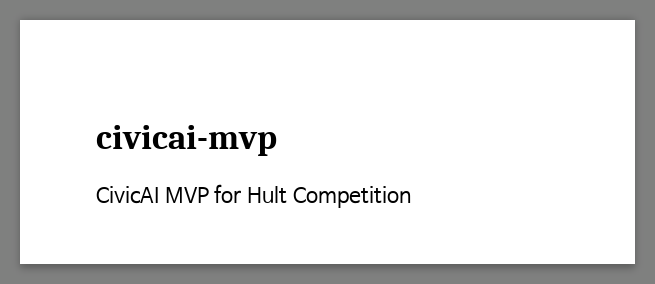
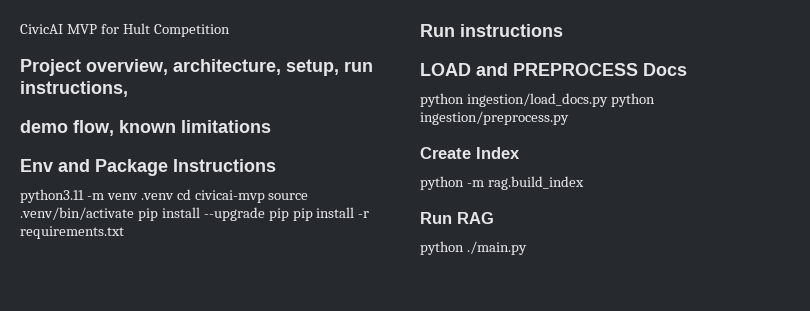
- civicai-mvp
+ Project overview, architecture, setup, run instructions,
+ demo flow, known limitations
+ Env and Package Instructions
+ python3.11 -m venv .venv cd civicai-mvp source .venv/bin/activate pip install --upgrade pip pip install -r requirements.txt
+ Run instructions
+ LOAD and PREPROCESS Docs
+ python ingestion/load_docs.py python ingestion/preprocess.py
+ Create Index
+ python -m rag.build_index
+ Run RAG
+ python ./main.py

